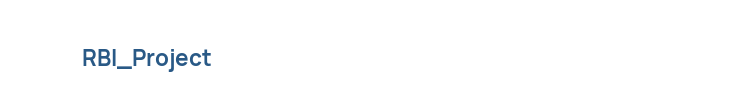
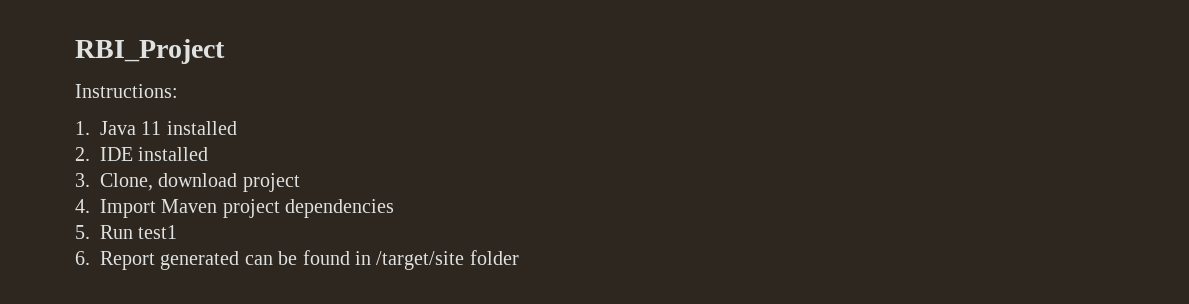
+ Instructions:
+ 1. Java 11 installed
+ 2. IDE installed
+ 3. Clone, download project
+ 4. Import Maven project dependencies
+ 5. Run test1
+ 6. Report generated can be found in /target/site folder

